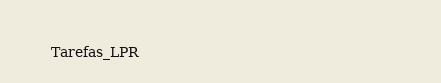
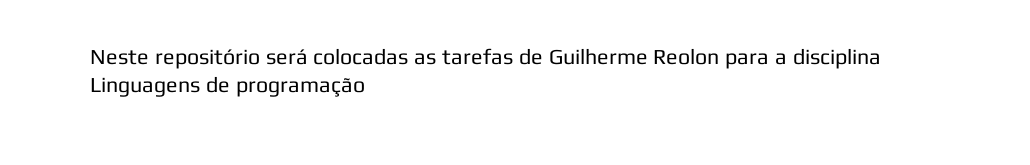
- Tarefas_LPR
+ Neste repositório será colocadas as tarefas de Guilherme Reolon para a disciplina Linguagens de programação

